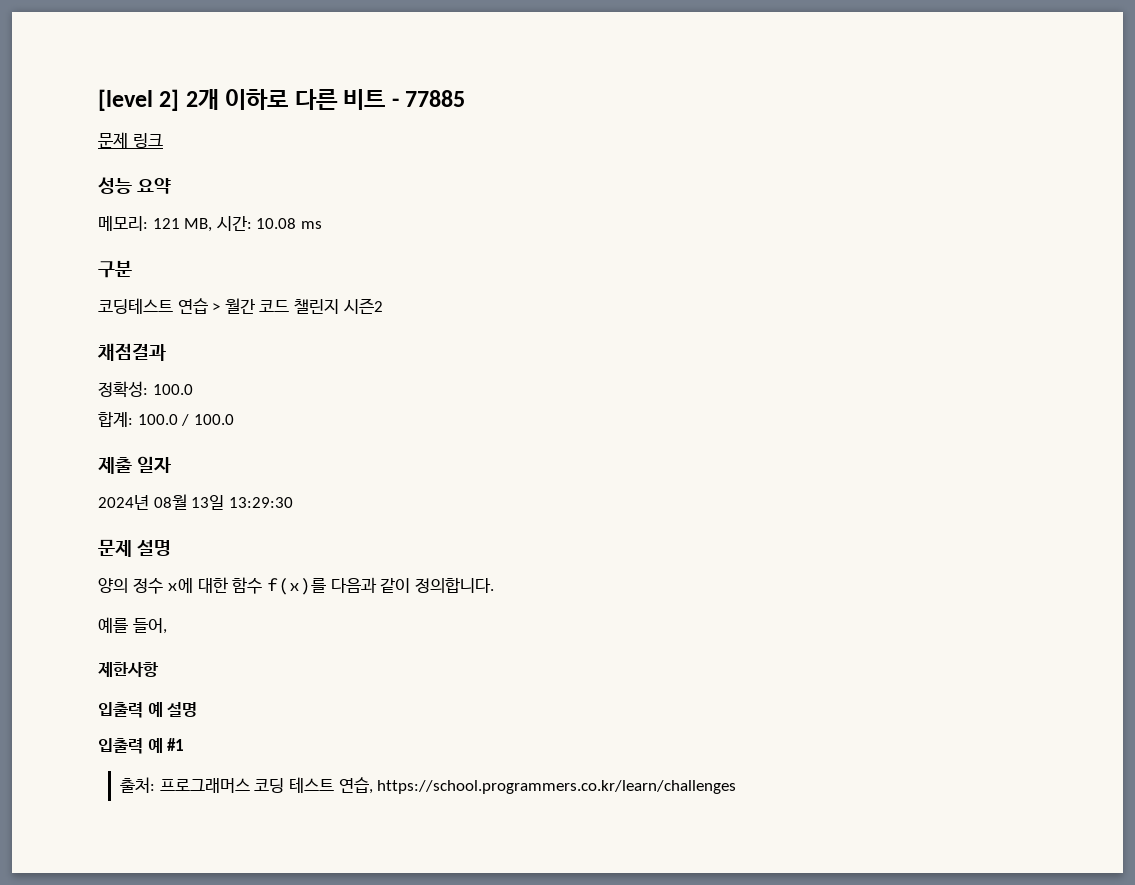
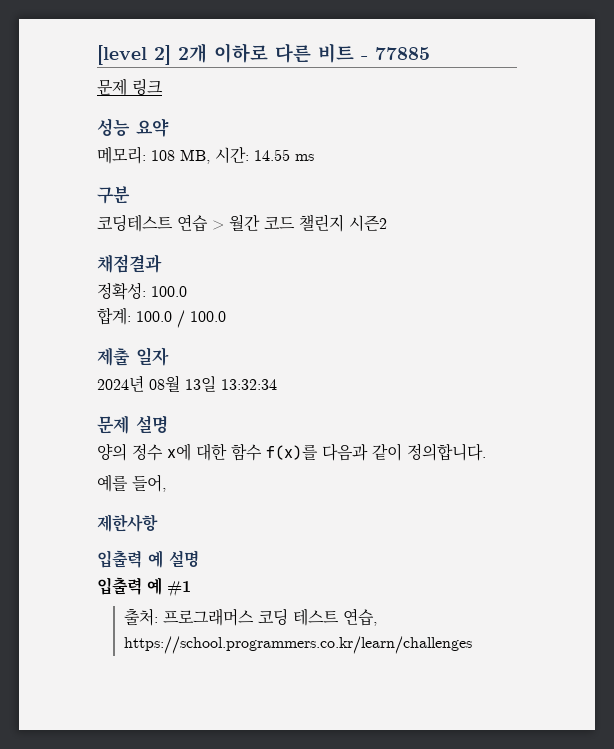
- 메모리: 121 MB, 시간: 10.08 ms
+ 메모리: 108 MB, 시간: 14.55 ms
- 2024년 08월 13일 13:29:30
+ 2024년 08월 13일 13:32:34

